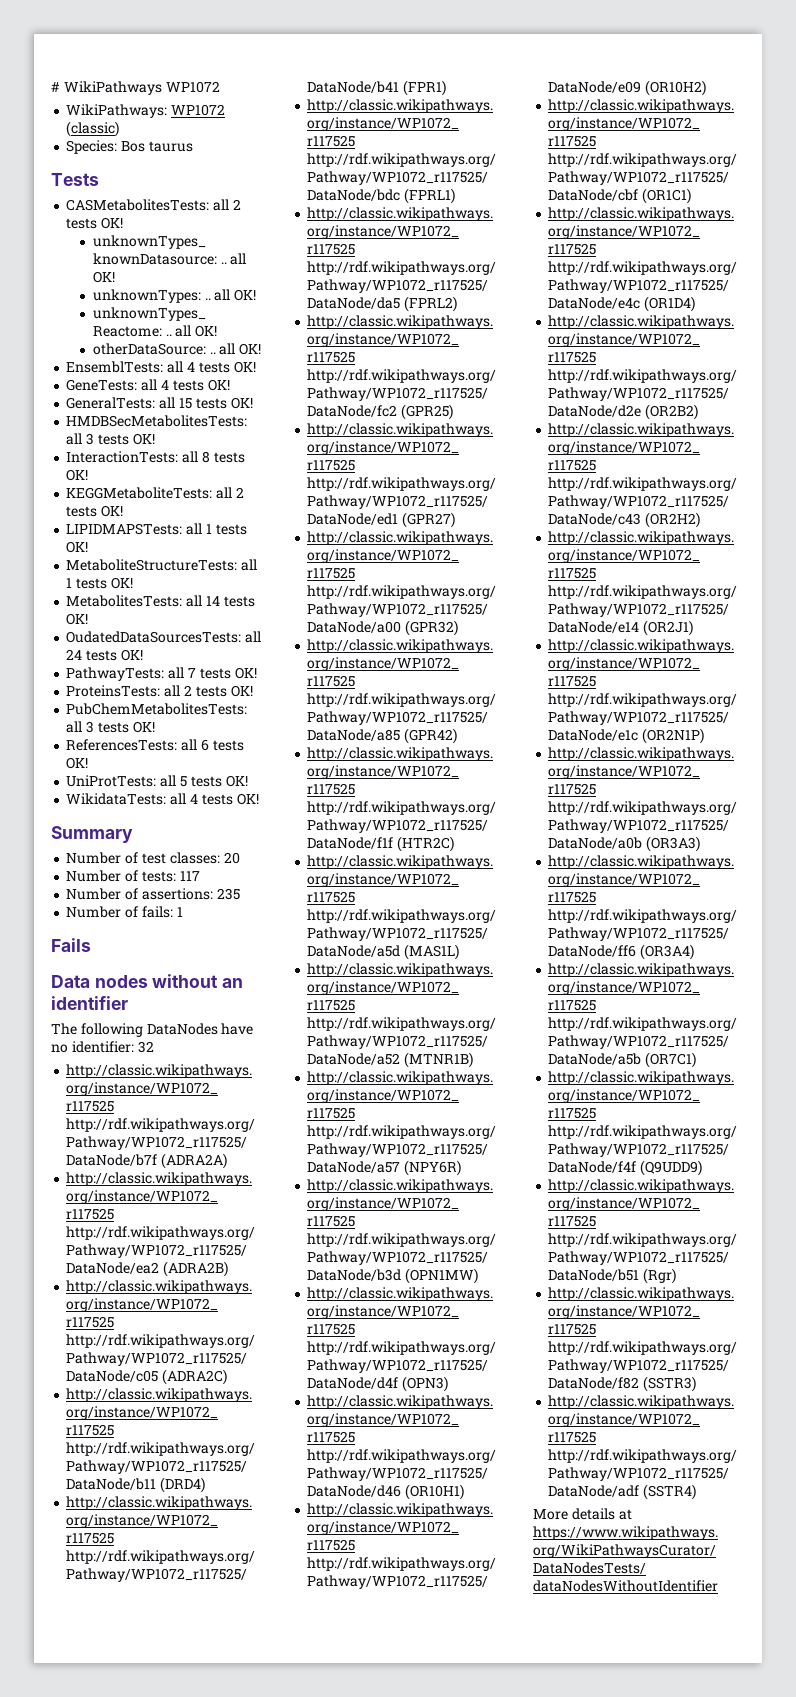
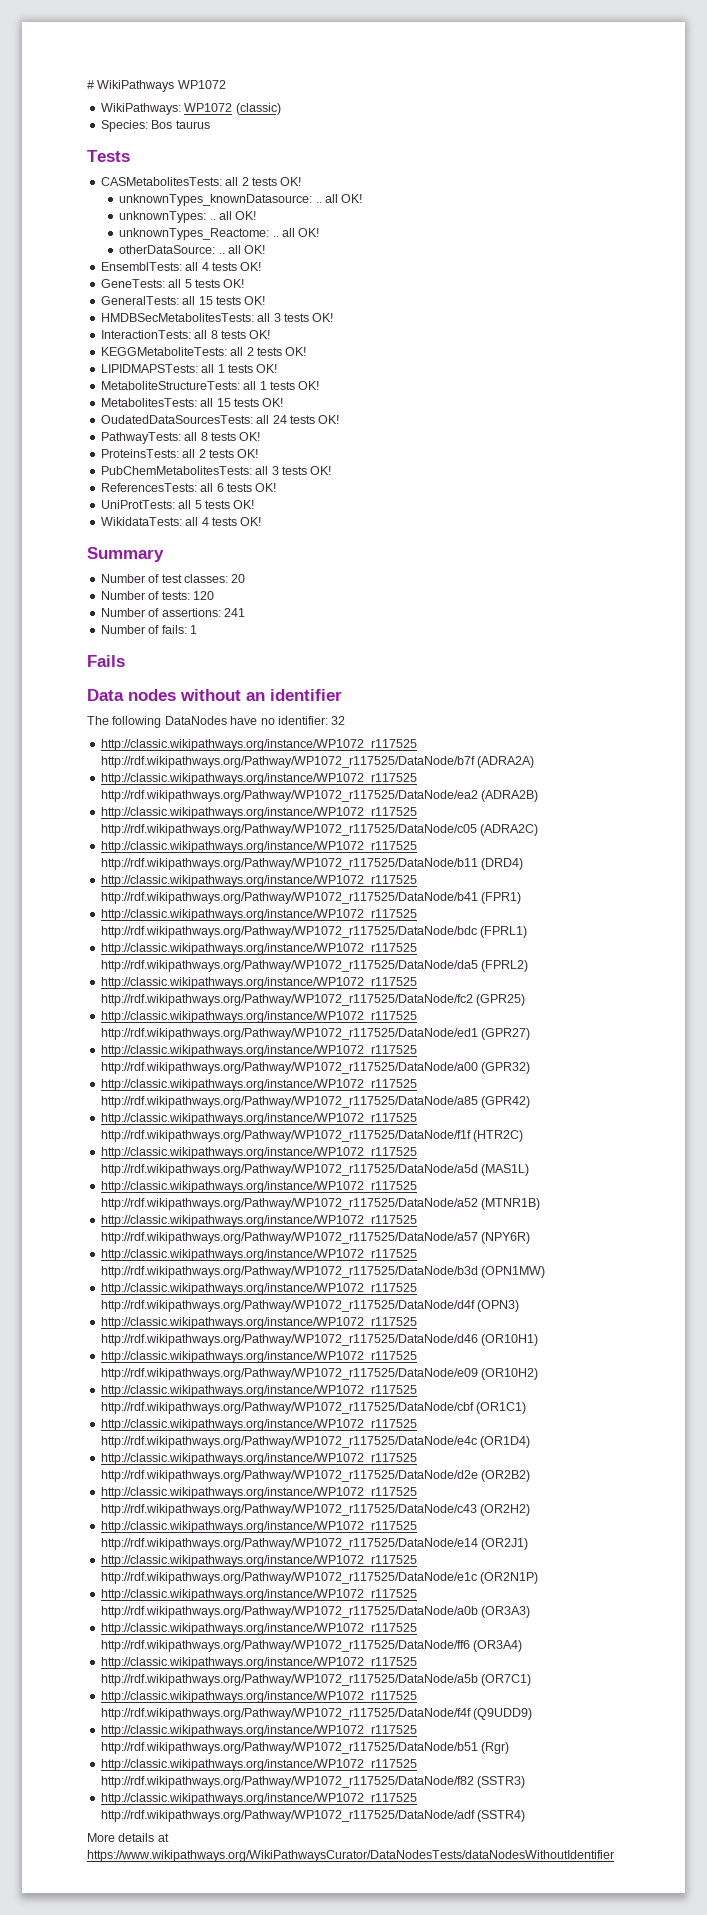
- GeneTests: all 4 tests OK!
+ GeneTests: all 5 tests OK!
- MetabolitesTests: all 14 tests OK!
+ MetabolitesTests: all 15 tests OK!
- PathwayTests: all 7 tests OK!
+ PathwayTests: all 8 tests OK!
- Number of tests: 117
+ Number of tests: 120
- Number of assertions: 235
+ Number of assertions: 241

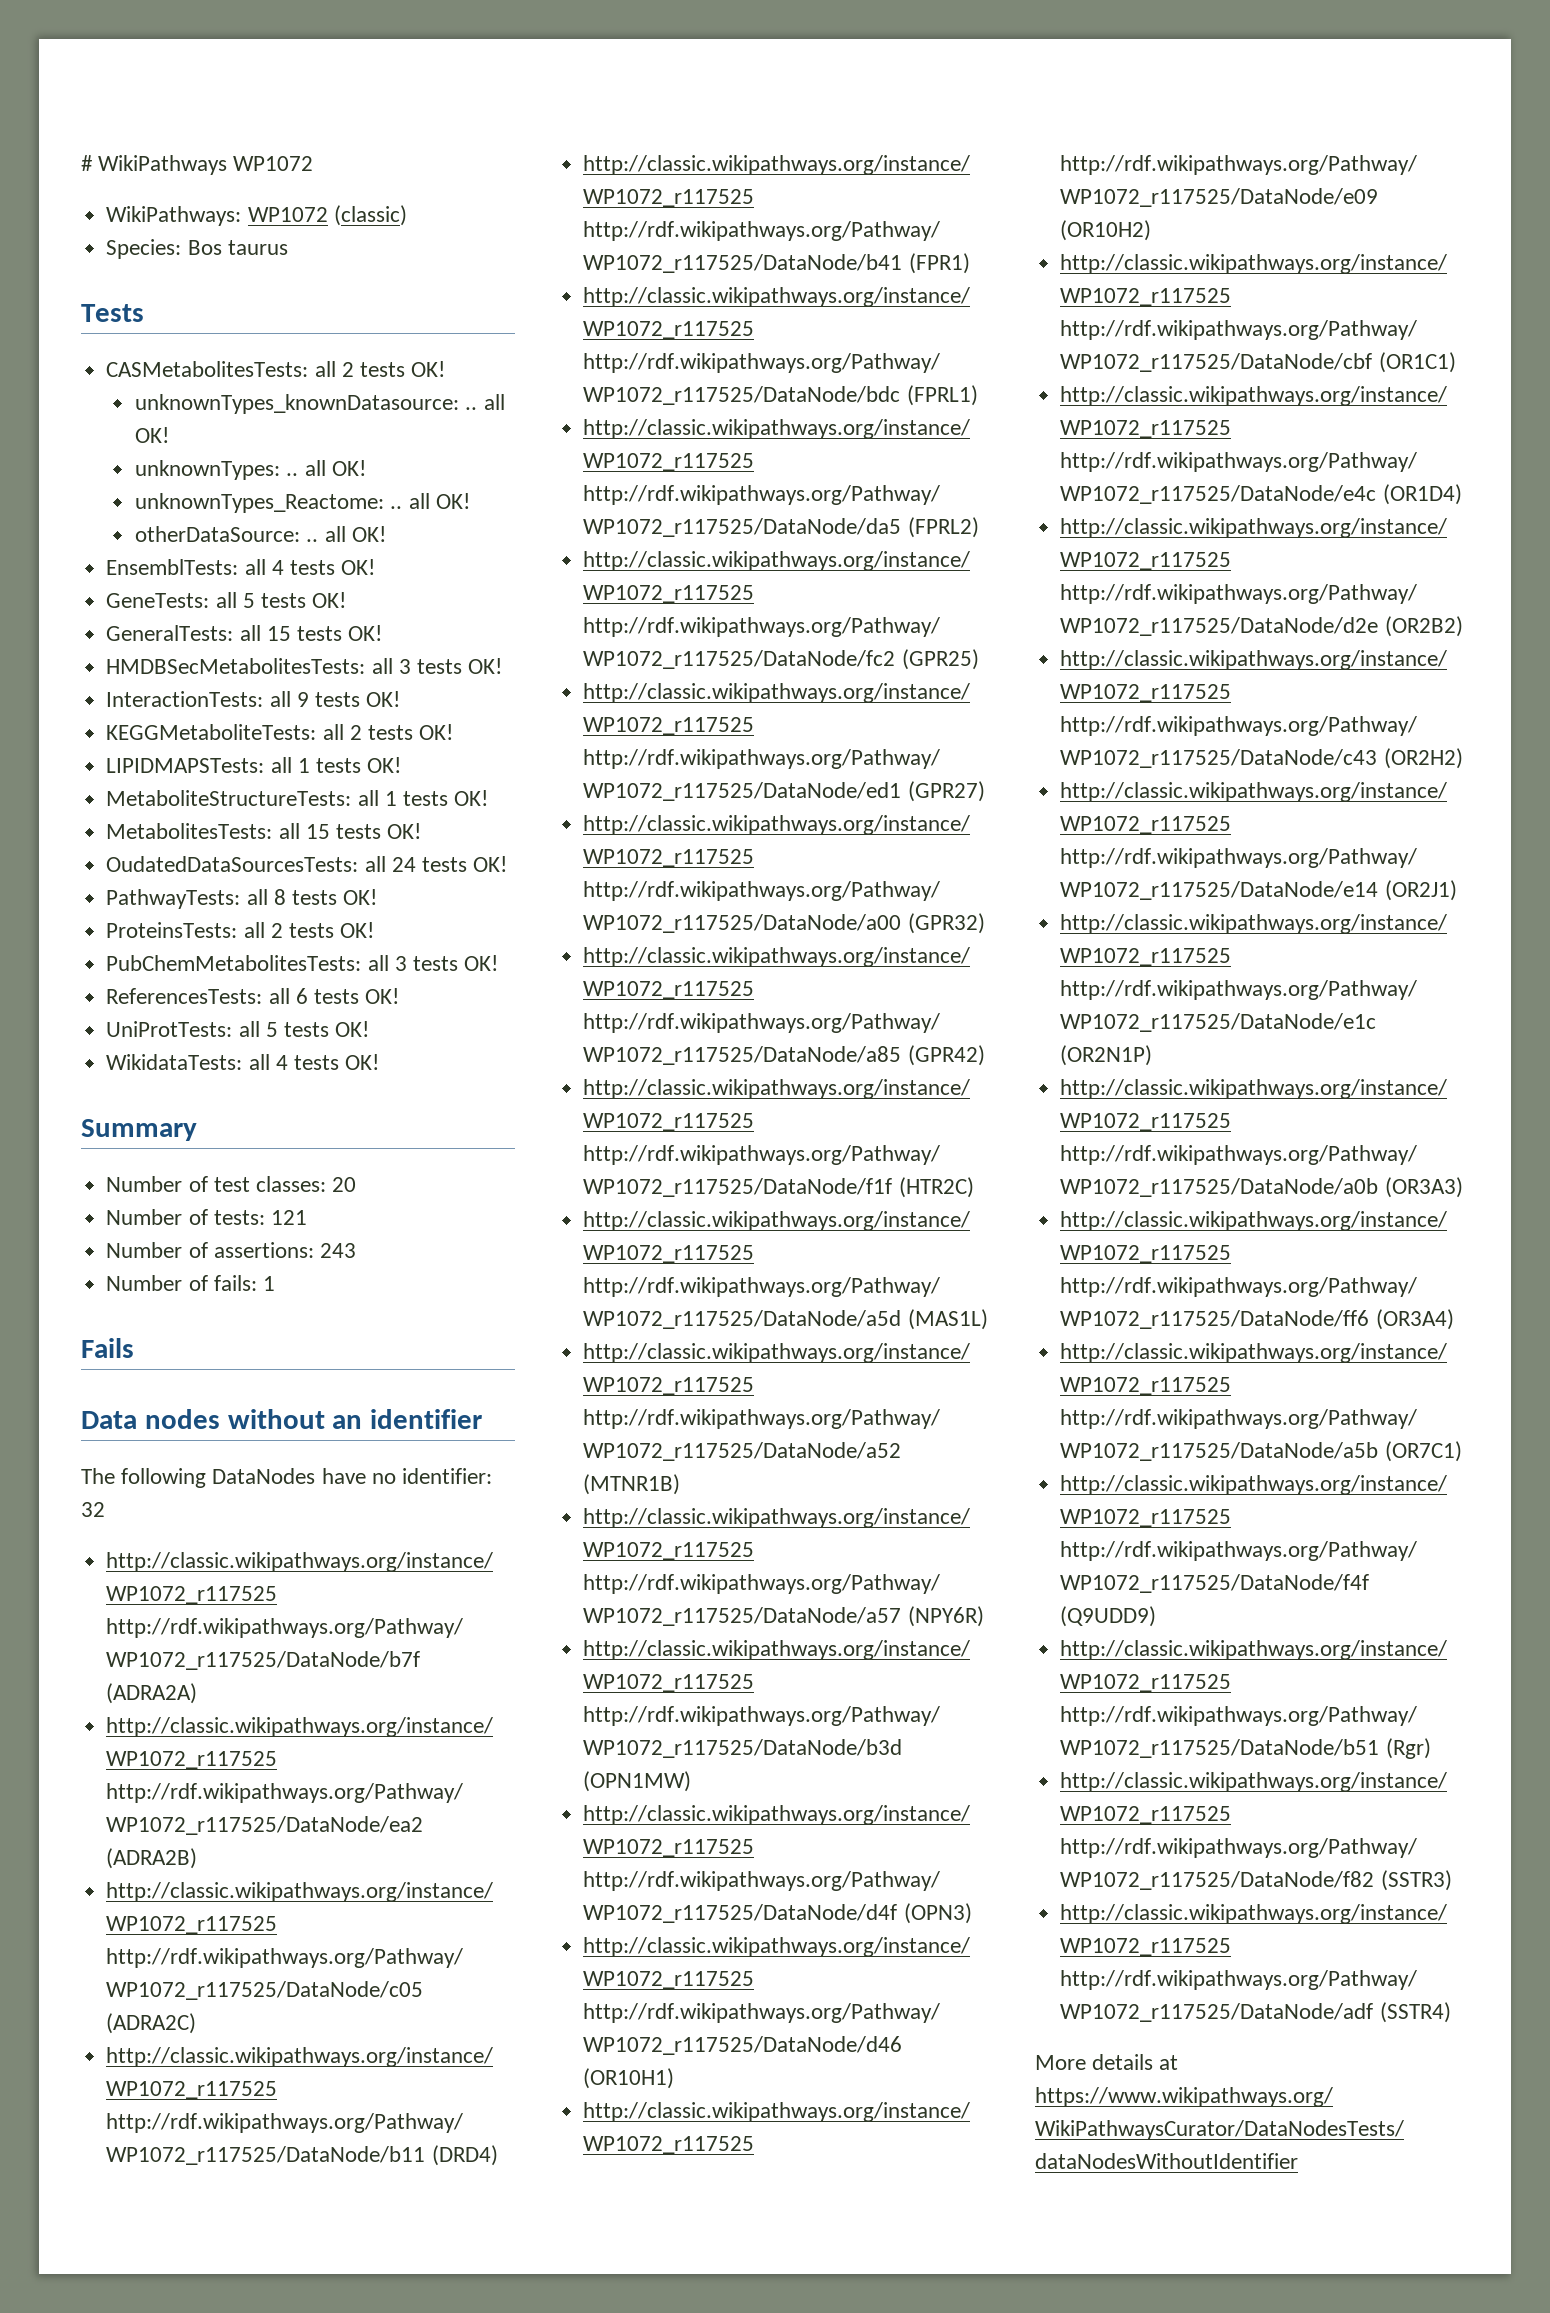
- InteractionTests: all 8 tests OK!
+ InteractionTests: all 9 tests OK!
- Number of tests: 120
+ Number of tests: 121
- Number of assertions: 241
+ Number of assertions: 243

